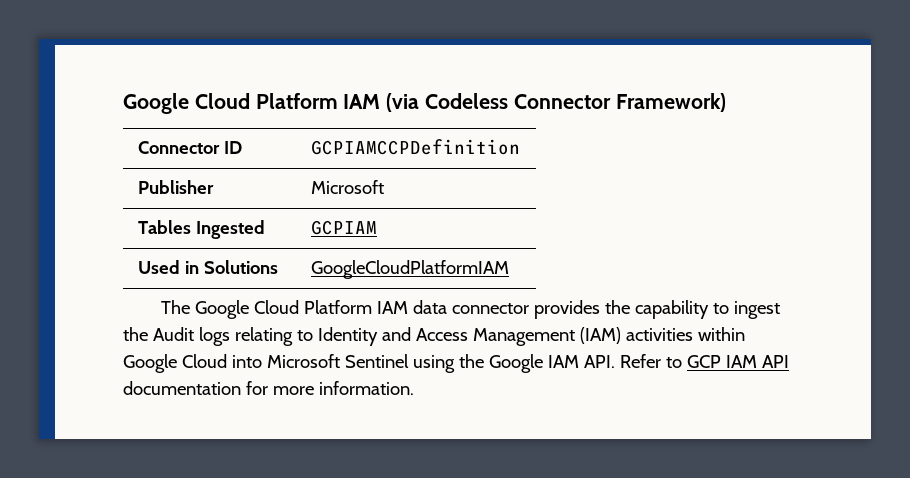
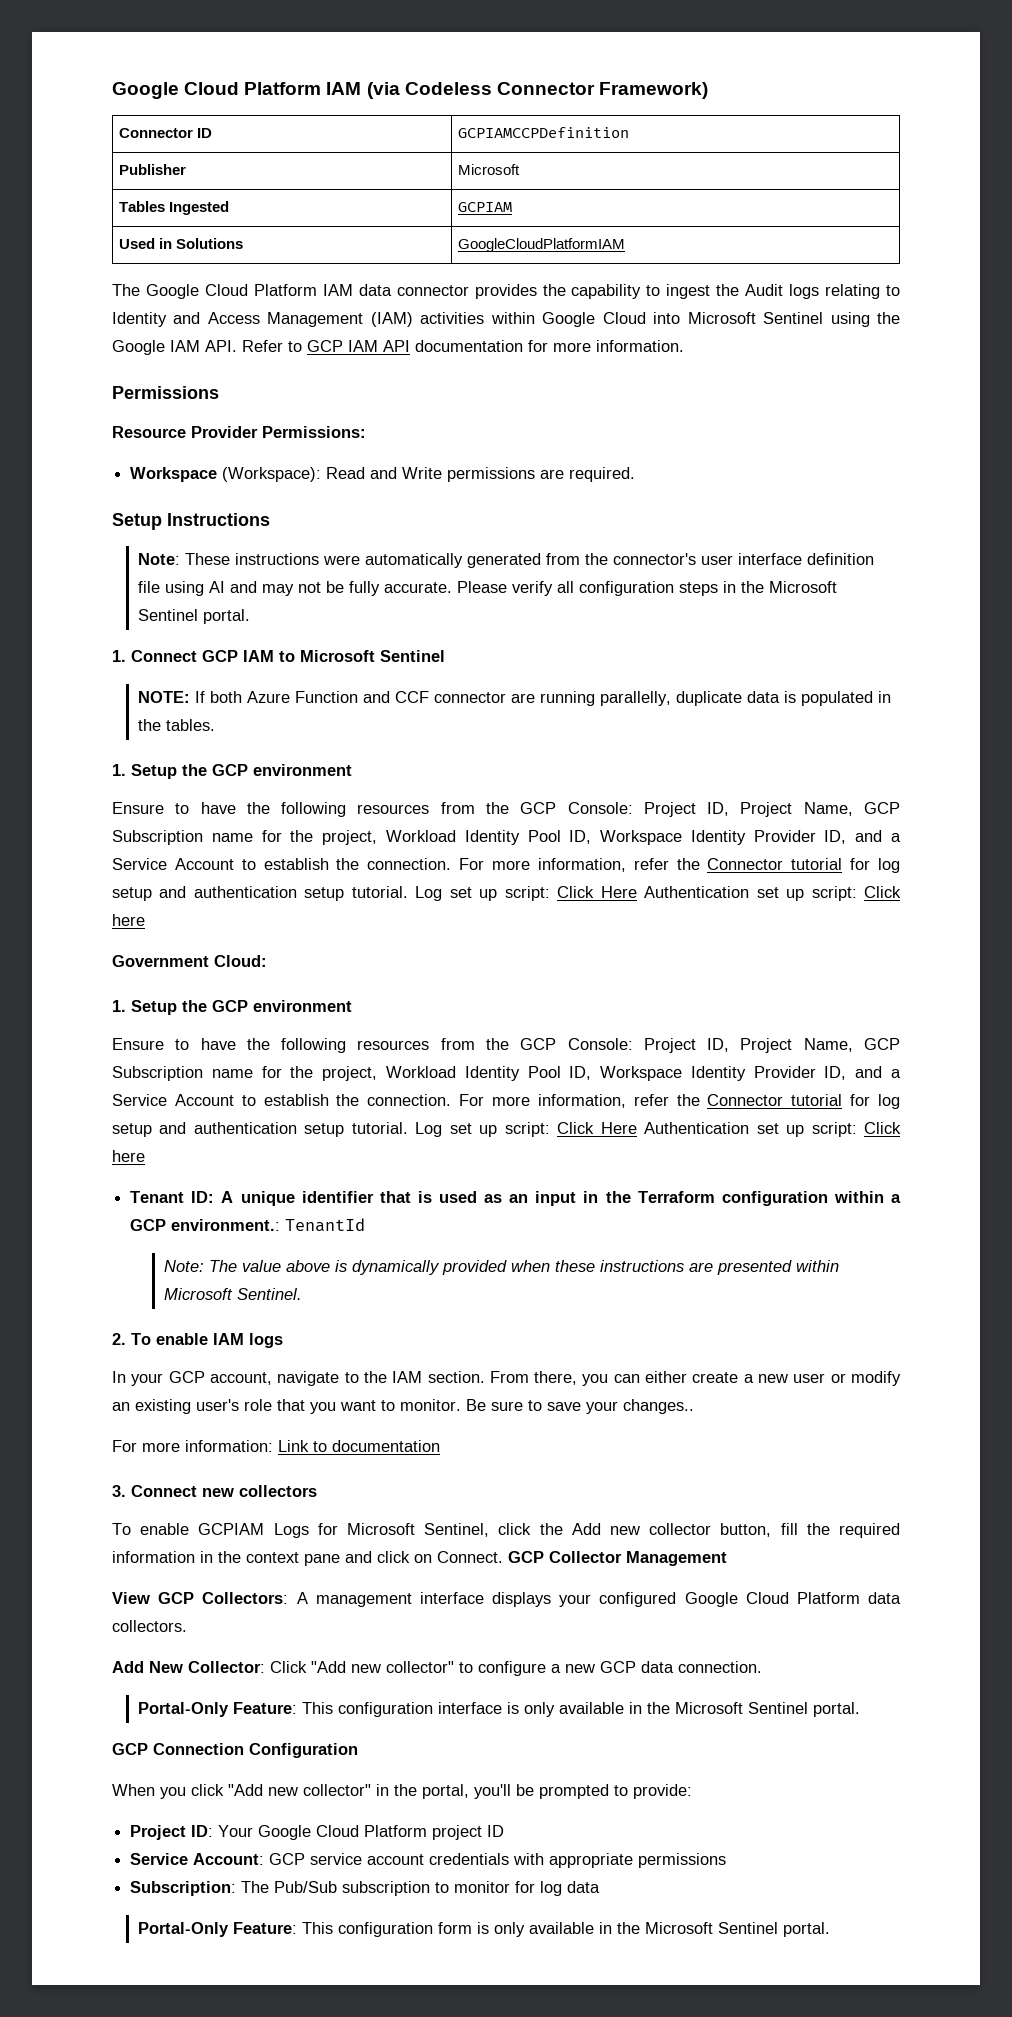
+ Permissions
+ Resource Provider Permissions:
+ Workspace (Workspace): Read and Write permissions are required.
+ Setup Instructions
+ Note: These instructions were automatically generated from the connector's user interface definition file using AI and may not be fully accurate. Please verify all configuration steps in the Microsoft Sentinel portal.
+ 1. Connect GCP IAM to Microsoft Sentinel
+ NOTE: If both Azure Function and CCF connector are running parallelly, duplicate data is populated in the tables.
+ 1. Setup the GCP environment
+ Ensure to have the following resources from the GCP Console: Project ID, Project Name, GCP Subscription name for the project, Workload Identity Pool ID, Workspace Identity Provider ID, and a Service Account to establish the connection. For more information, refer the Connector tutorial for log setup and authentication setup tutorial. Log set up script: Click Here Authentication set up script: Click here
+ Government Cloud:
+ 1. Setup the GCP environment
+ Ensure to have the following resources from the GCP Console: Project ID, Project Name, GCP Subscription name for the project, Workload Identity Pool ID, Workspace Identity Provider ID, and a Service Account to establish the connection. For more information, refer the Connector tutorial for log setup and authentication setup tutorial. Log set up script: Click Here Authentication set up script: Click here
+ Tenant ID: A unique identifier that is used as an input in the Terraform configuration within a GCP environment.: TenantId
+ Note: The value above is dynamically provided when these instructions are presented within Microsoft Sentinel.
+ 2. To enable IAM logs
+ In your GCP account, navigate to the IAM section. From there, you can either create a new user or modify an existing user's role that you want to monitor. Be sure to save your changes..
+ For more information: Link to documentation
+ 3. Connect new collectors
+ To enable GCPIAM Logs for Microsoft Sentinel, click the Add new collector button, fill the required information in the context pane and click on Connect. GCP Collector Management
+ View GCP Collectors: A management interface displays your configured Google Cloud Platform data collectors.
+ Add New Collector: Click "Add new collector" to configure a new GCP data connection.
+ Portal-Only Feature: This configuration interface is only available in the Microsoft Sentinel portal.
+ GCP Connection Configuration
+ When you click "Add new collector" in the portal, you'll be prompted to provide:
+ Project ID: Your Google Cloud Platform project ID
+ Service Account: GCP service account credentials with appropriate permissions
+ Subscription: The Pub/Sub subscription to monitor for log data
+ Portal-Only Feature: This configuration form is only available in the Microsoft Sentinel portal.

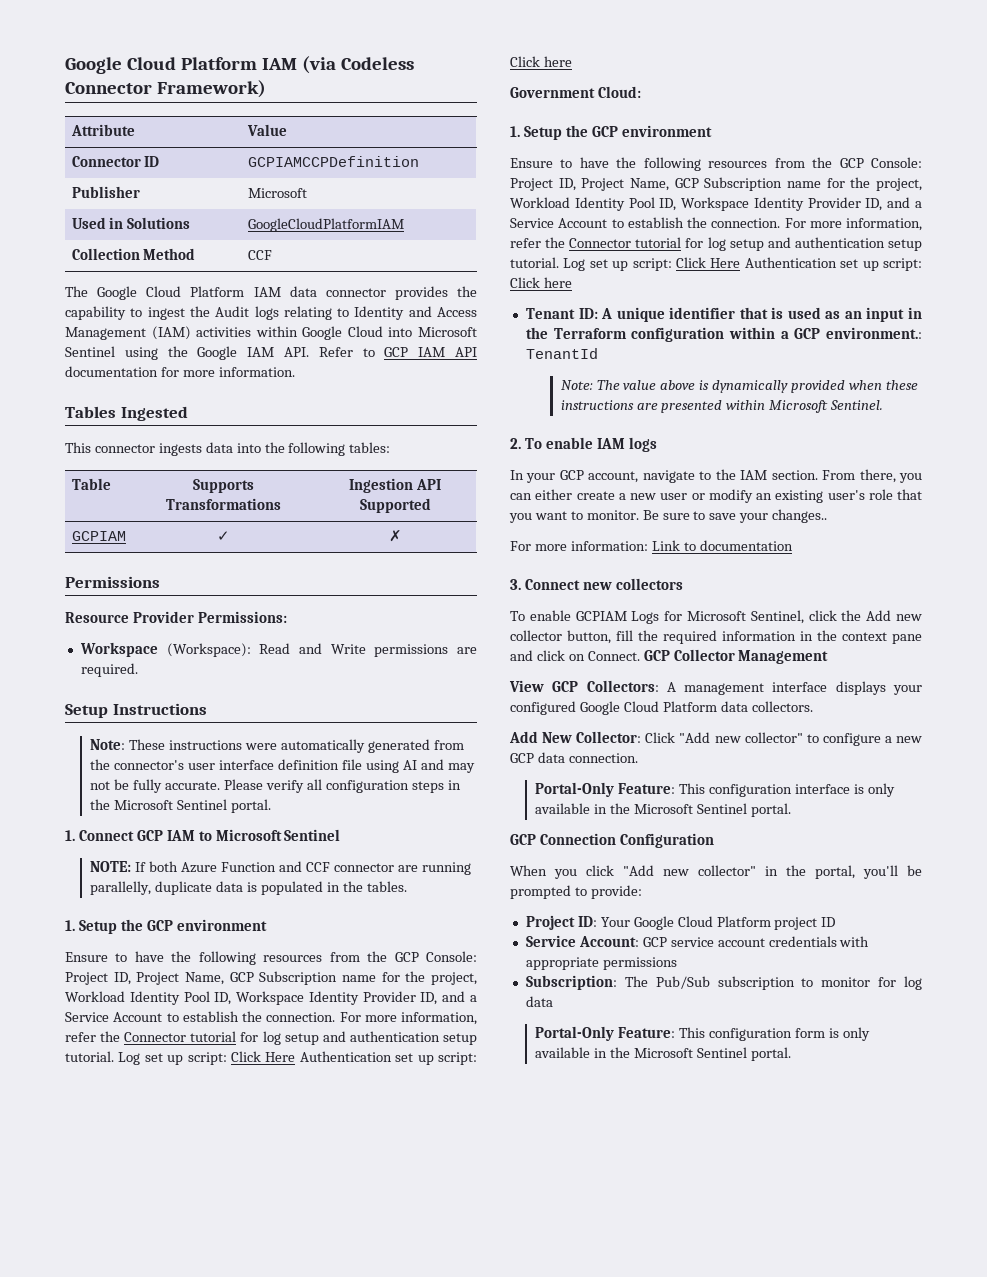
+ Attribute | Value
- Tables Ingested | GCPIAM
+ Collection Method | CCF
+ Tables Ingested
+ This connector ingests data into the following tables:
+ Table | Supports Transformations | Ingestion API Supported
+ GCPIAM | ✓ | ✗

